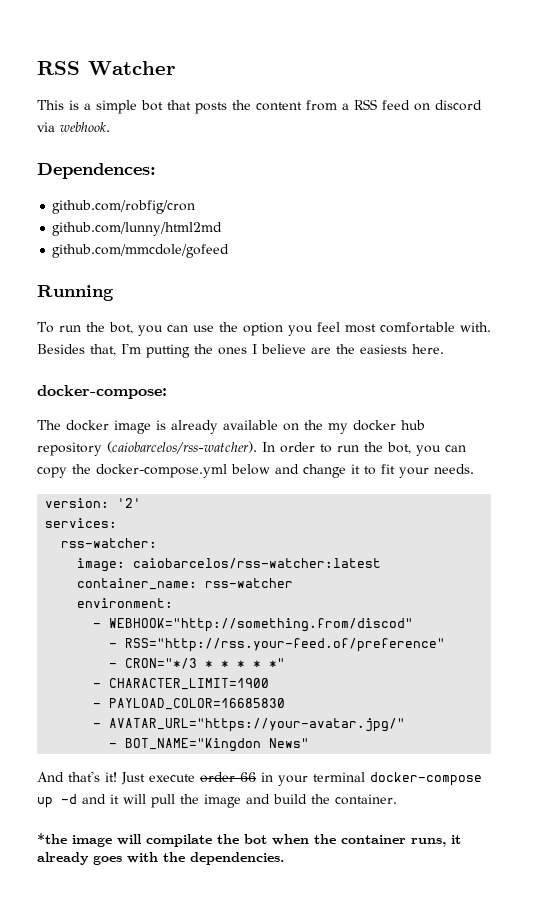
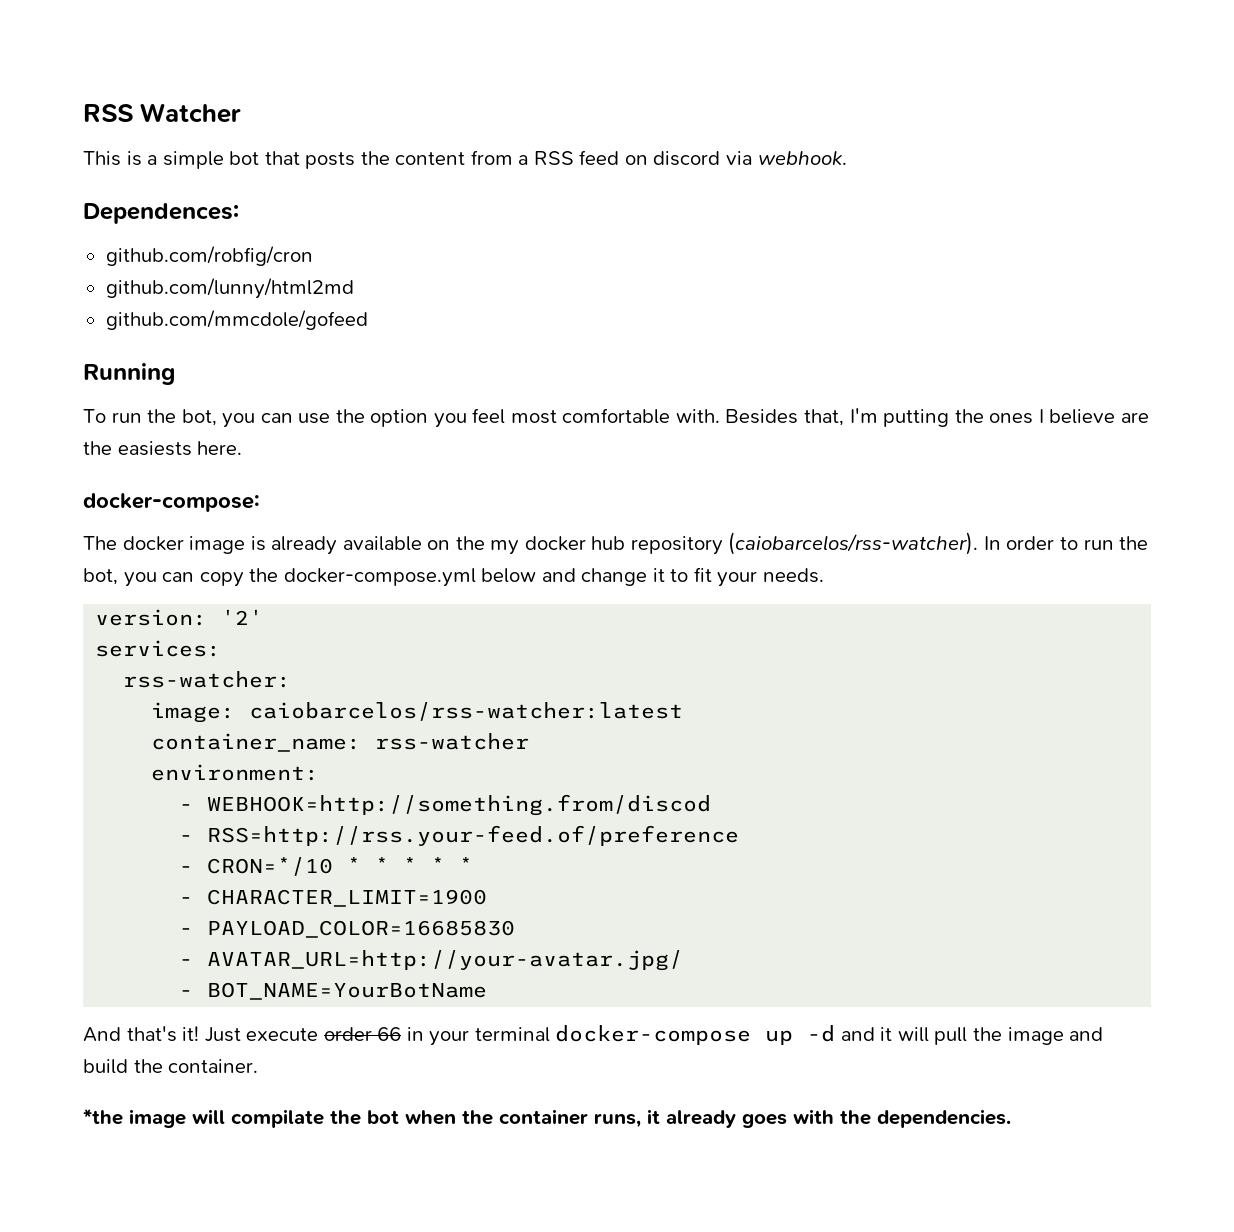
- - WEBHOOK="http://something.from/discod"
- - RSS="http://rss.your-feed.of/preference"
- - CRON="*/3 * * * * *"
+ - WEBHOOK=http://something.from/discod
+ - RSS=http://rss.your-feed.of/preference
+ - CRON=*/10 * * * * *
- - AVATAR_URL="https://your-avatar.jpg/"
- - BOT_NAME="Kingdon News"
+ - AVATAR_URL=http://your-avatar.jpg/
+ - BOT_NAME=YourBotName

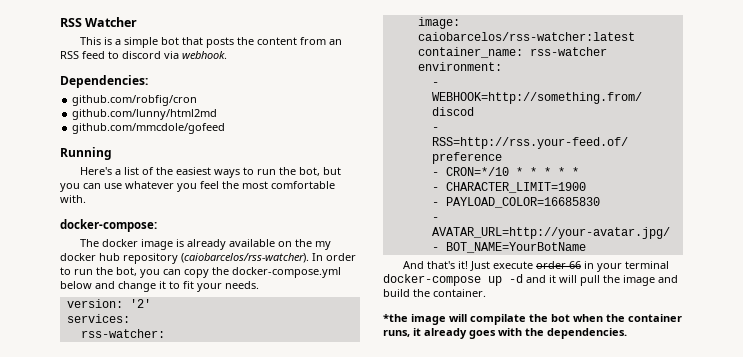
- This is a simple bot that posts the content from a RSS feed on discord via webhook.
+ This is a simple bot that posts the content from an RSS feed to discord via webhook.
- Dependences:
+ Dependencies:
- To run the bot, you can use the option you feel most comfortable with. Besides that, I'm putting the ones I believe are the easiests here.
+ Here's a list of the easiest ways to run the bot, but you can use whatever you feel the most comfortable with.

